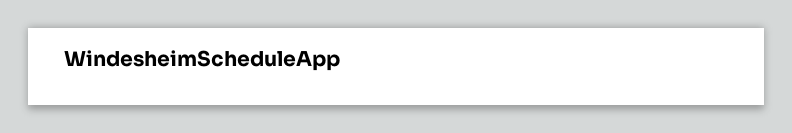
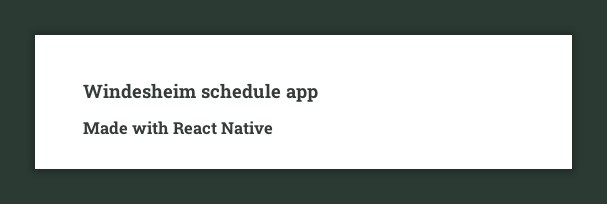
- WindesheimScheduleApp
+ Windesheim schedule app
+ Made with React Native

